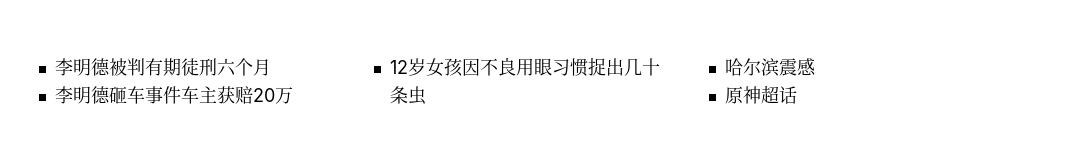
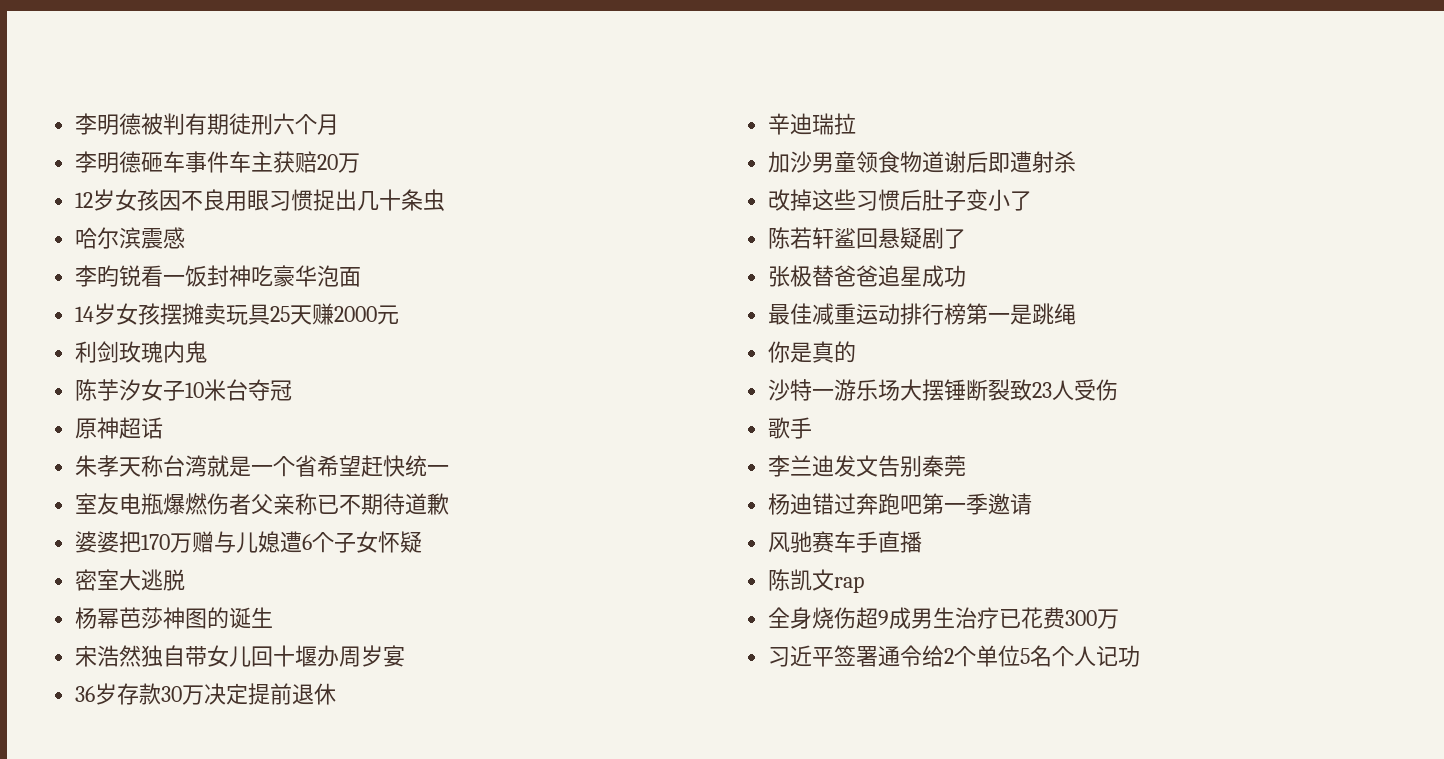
+ 李昀锐看一饭封神吃豪华泡面
+ 14岁女孩摆摊卖玩具25天赚2000元
+ 利剑玫瑰内鬼
+ 陈芋汐女子10米台夺冠
  原神超话
+ 朱孝天称台湾就是一个省希望赶快统一
+ 室友电瓶爆燃伤者父亲称已不期待道歉
+ 婆婆把170万赠与儿媳遭6个子女怀疑
+ 密室大逃脱
+ 杨幂芭莎神图的诞生
+ 宋浩然独自带女儿回十堰办周岁宴
+ 36岁存款30万决定提前退休
+ 辛迪瑞拉
+ 加沙男童领食物道谢后即遭射杀
+ 改掉这些习惯后肚子变小了
+ 陈若轩鲨回悬疑剧了
+ 张极替爸爸追星成功
+ 最佳减重运动排行榜第一是跳绳
+ 你是真的
+ 沙特一游乐场大摆锤断裂致23人受伤
+ 歌手
+ 李兰迪发文告别秦莞
+ 杨迪错过奔跑吧第一季邀请
+ 风驰赛车手直播
+ 陈凯文rap
+ 全身烧伤超9成男生治疗已花费300万
+ 习近平签署通令给2个单位5名个人记功

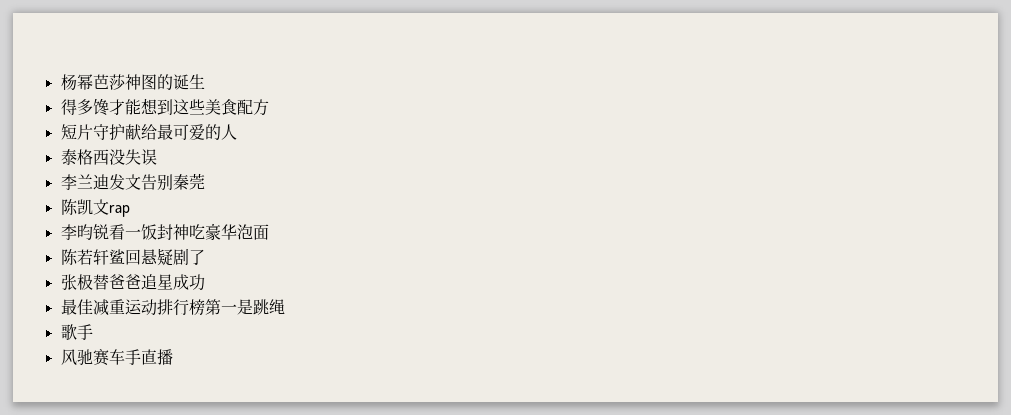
- 李明德被判有期徒刑六个月
- 李明德砸车事件车主获赔20万
- 12岁女孩因不良用眼习惯捉出几十条虫
- 哈尔滨震感
+ 杨幂芭莎神图的诞生
+ 得多馋才能想到这些美食配方
+ 短片守护献给最可爱的人
+ 泰格西没失误
+ 李兰迪发文告别秦莞
+ 陈凯文rap
- 14岁女孩摆摊卖玩具25天赚2000元
- 利剑玫瑰内鬼
- 陈芋汐女子10米台夺冠
- 原神超话
- 朱孝天称台湾就是一个省希望赶快统一
- 室友电瓶爆燃伤者父亲称已不期待道歉
- 婆婆把170万赠与儿媳遭6个子女怀疑
- 密室大逃脱
- 杨幂芭莎神图的诞生
- 宋浩然独自带女儿回十堰办周岁宴
- 36岁存款30万决定提前退休
- 辛迪瑞拉
- 加沙男童领食物道谢后即遭射杀
- 改掉这些习惯后肚子变小了
- 你是真的
- 沙特一游乐场大摆锤断裂致23人受伤
  歌手
- 李兰迪发文告别秦莞
- 杨迪错过奔跑吧第一季邀请
  风驰赛车手直播
- 陈凯文rap
- 全身烧伤超9成男生治疗已花费300万
- 习近平签署通令给2个单位5名个人记功

